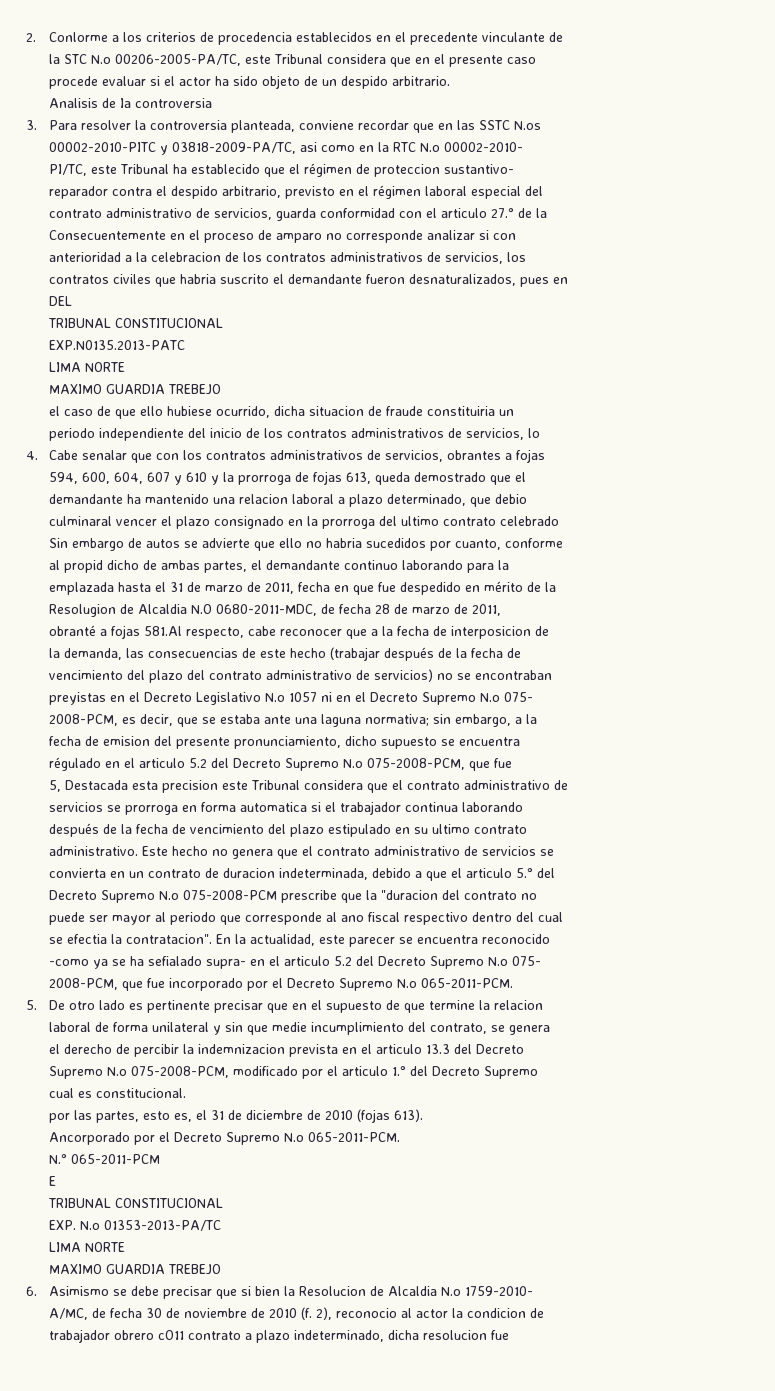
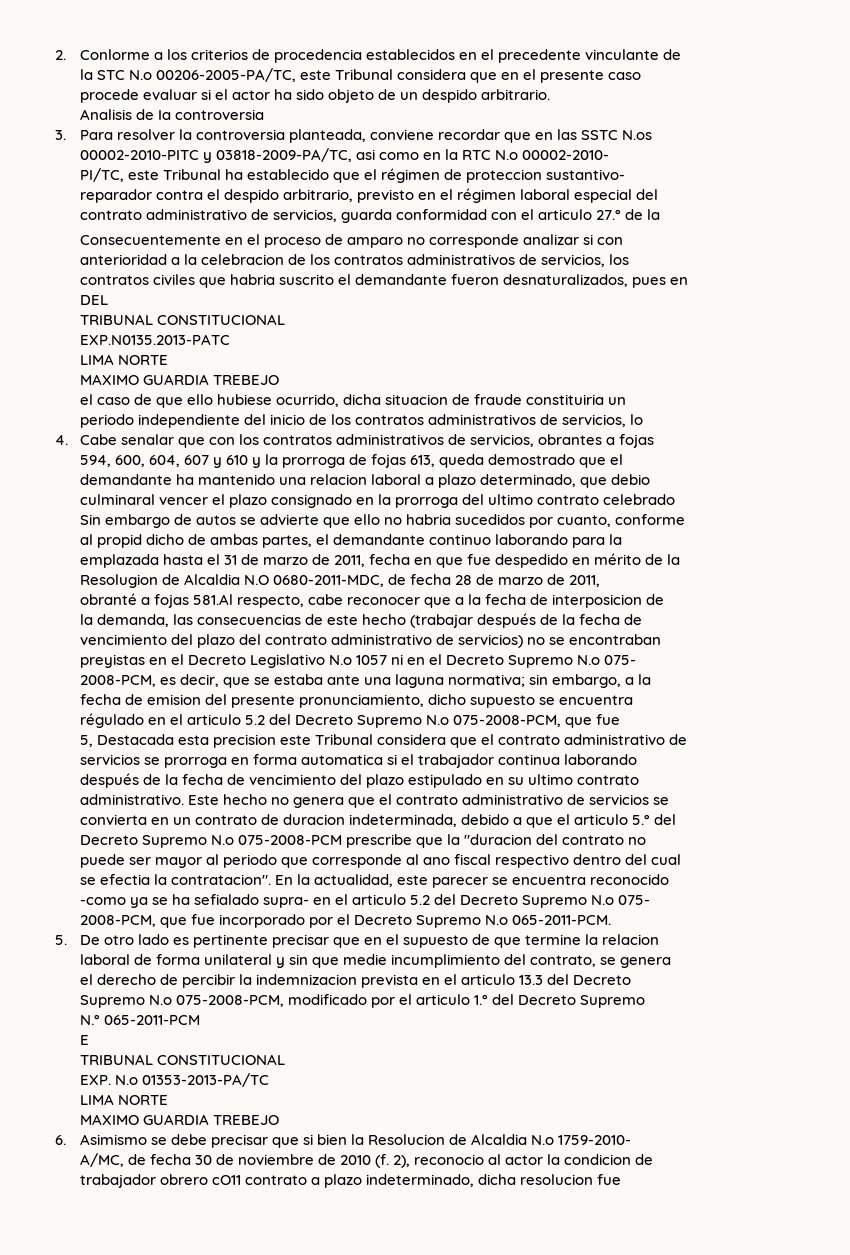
- cual es constitucional.
- por las partes, esto es, el 31 de diciembre de 2010 (fojas 613).
- Ancorporado por el Decreto Supremo N.o 065-2011-PCM.

